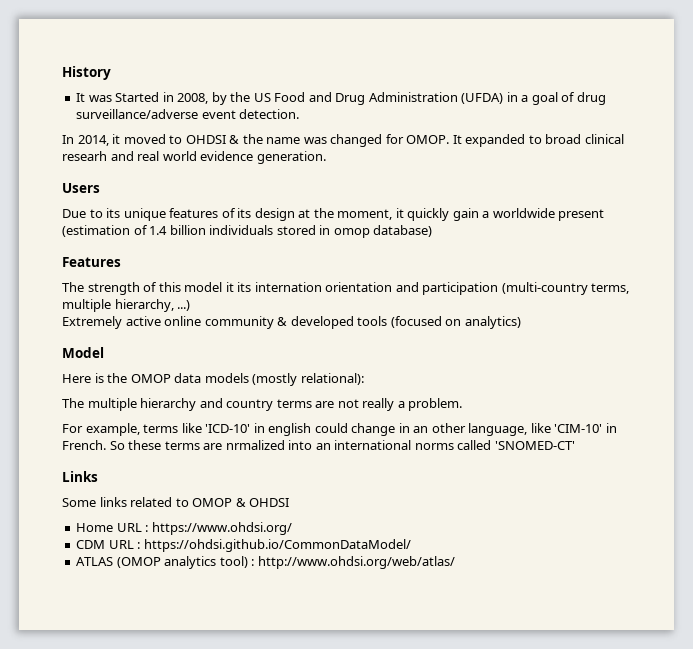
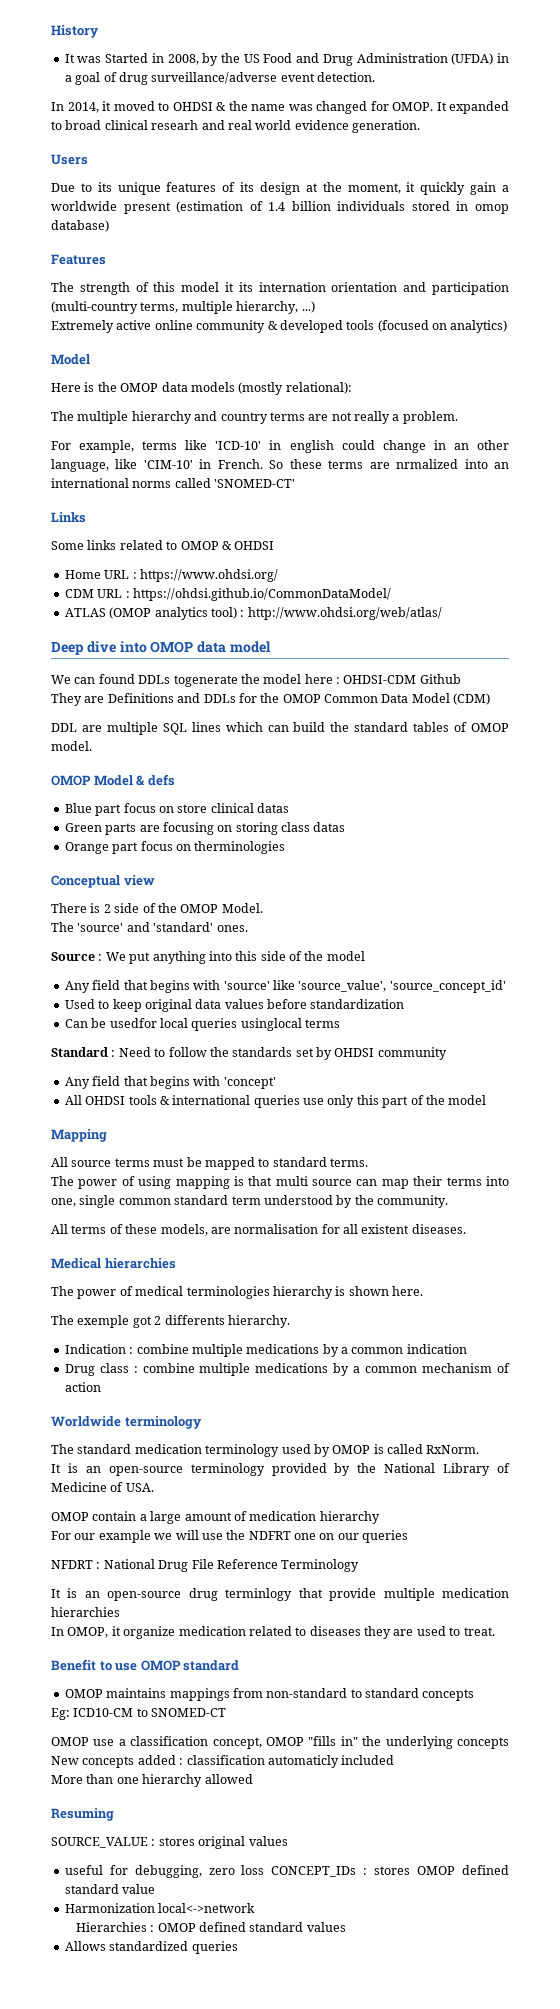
+ Deep dive into OMOP data model
+ We can found DDLs togenerate the model here : OHDSI-CDM Github
+ They are Definitions and DDLs for the OMOP Common Data Model (CDM)
+ DDL are multiple SQL lines which can build the standard tables of OMOP model.
+ OMOP Model & defs
+ Blue part focus on store clinical datas
+ Green parts are focusing on storing class datas
+ Orange part focus on therminologies
+ Conceptual view
+ There is 2 side of the OMOP Model.
+ The 'source' and 'standard' ones.
+ Source : We put anything into this side of the model
+ Any field that begins with 'source' like 'source_value', 'source_concept_id'
+ Used to keep original data values before standardization
+ Can be usedfor local queries usinglocal terms
+ Standard : Need to follow the standards set by OHDSI community
+ Any field that begins with 'concept'
+ All OHDSI tools & international queries use only this part of the model
+ Mapping
+ All source terms must be mapped to standard terms.
+ The power of using mapping is that multi source can map their terms into one, single common standard term understood by the community.
+ All terms of these models, are normalisation for all existent diseases.
+ Medical hierarchies
+ The power of medical terminologies hierarchy is shown here.
+ The exemple got 2 differents hierarchy.
+ Indication : combine multiple medications by a common indication
+ Drug class : combine multiple medications by a common mechanism of action
+ Worldwide terminology
+ The standard medication terminology used by OMOP is called RxNorm.
+ It is an open-source terminology provided by the National Library of Medicine of USA.
+ OMOP contain a large amount of medication hierarchy
+ For our example we will use the NDFRT one on our queries
+ NFDRT : National Drug File Reference Terminology
+ It is an open-source drug terminlogy that provide multiple medication hierarchies
+ In OMOP, it organize medication related to diseases they are used to treat.
+ Benefit to use OMOP standard
+ OMOP maintains mappings from non‑standard to standard concepts
+ Eg: ICD10-CM to SNOMED-CT
+ OMOP use a classification concept, OMOP "fills in" the underlying concepts New concepts added : classification automaticly included
+ More than one hierarchy allowed
+ Resuming
+ SOURCE_VALUE : stores original values
+ useful for debugging, zero loss CONCEPT_IDs : stores OMOP defined standard value
+ Harmonization local<->network
+ Hierarchies : OMOP defined standard values
+ Allows standardized queries

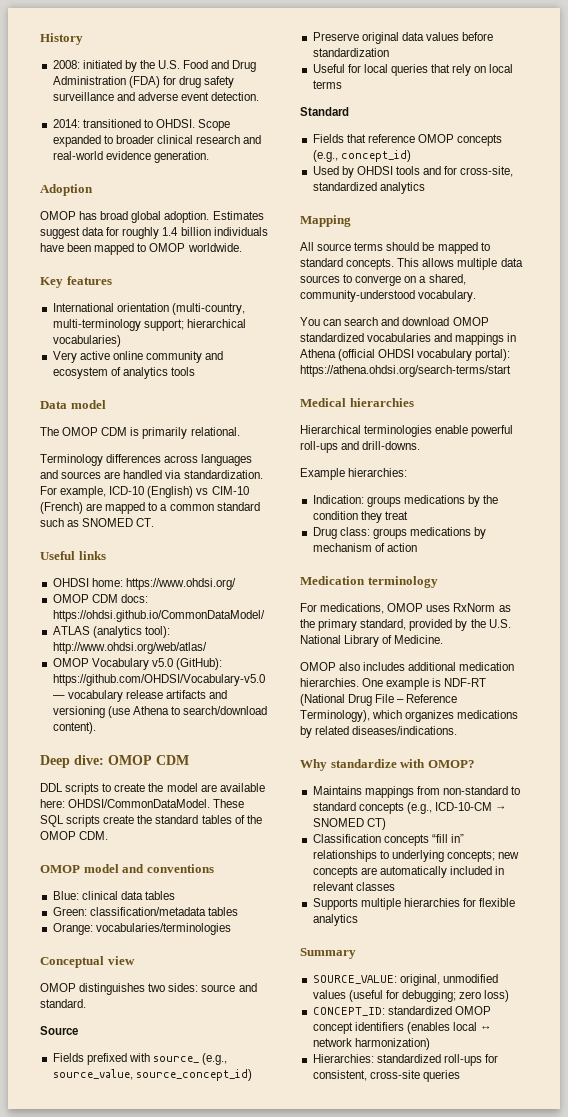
- It was Started in 2008, by the US Food and Drug Administration (UFDA) in a goal of drug surveillance/adverse event detection.
- In 2014, it moved to OHDSI & the name was changed for OMOP. It expanded to broad clinical researh and real world evidence generation.
- Users
- Due to its unique features of its design at the moment, it quickly gain a worldwide present (estimation of 1.4 billion individuals stored in omop database)
- Features
- The strength of this model it its internation orientation and participation (multi-country terms, multiple hierarchy, ...)
- Extremely active online community & developed tools (focused on analytics)
- Model
- Here is the OMOP data models (mostly relational):
- The multiple hierarchy and country terms are not really a problem.
- For example, terms like 'ICD-10' in english could change in an other language, like 'CIM-10' in French. So these terms are nrmalized into an international norms called 'SNOMED-CT'
- Links
- Some links related to OMOP & OHDSI
- Home URL : https://www.ohdsi.org/
- CDM URL : https://ohdsi.github.io/CommonDataModel/
- ATLAS (OMOP analytics tool) : http://www.ohdsi.org/web/atlas/
- Deep dive into OMOP data model
- We can found DDLs togenerate the model here : OHDSI-CDM Github
- They are Definitions and DDLs for the OMOP Common Data Model (CDM)
- DDL are multiple SQL lines which can build the standard tables of OMOP model.
- OMOP Model & defs
- Blue part focus on store clinical datas
- Green parts are focusing on storing class datas
- Orange part focus on therminologies
+ 2008: initiated by the U.S. Food and Drug Administration (FDA) for drug safety surveillance and adverse event detection.
+ 2014: transitioned to OHDSI. Scope expanded to broader clinical research and real‑world evidence generation.
+ Adoption
+ OMOP has broad global adoption. Estimates suggest data for roughly 1.4 billion individuals have been mapped to OMOP worldwide.
+ Key features
+ International orientation (multi-country, multi-terminology support; hierarchical vocabularies)
+ Very active online community and ecosystem of analytics tools
+ Data model
+ The OMOP CDM is primarily relational.
+ Terminology differences across languages and sources are handled via standardization. For example, ICD‑10 (English) vs CIM‑10 (French) are mapped to a common standard such as SNOMED CT.
+ Useful links
+ OHDSI home: https://www.ohdsi.org/
+ OMOP CDM docs: https://ohdsi.github.io/CommonDataModel/
+ ATLAS (analytics tool): http://www.ohdsi.org/web/atlas/
+ OMOP Vocabulary v5.0 (GitHub): https://github.com/OHDSI/Vocabulary-v5.0 — vocabulary release artifacts and versioning (use Athena to search/download content).
+ Deep dive: OMOP CDM
+ DDL scripts to create the model are available here: OHDSI/CommonDataModel. These SQL scripts create the standard tables of the OMOP CDM.
+ OMOP model and conventions
+ Blue: clinical data tables
+ Green: classification/metadata tables
+ Orange: vocabularies/terminologies
  Conceptual view
- There is 2 side of the OMOP Model.
- The 'source' and 'standard' ones.
- Source : We put anything into this side of the model
- Any field that begins with 'source' like 'source_value', 'source_concept_id'
- Used to keep original data values before standardization
+ OMOP distinguishes two sides: source and standard.
+ Source
+ Fields prefixed with source_ (e.g., source_value, source_concept_id)
+ Preserve original data values before standardization
- Can be usedfor local queries usinglocal terms
- Standard : Need to follow the standards set by OHDSI community
- Any field that begins with 'concept'
- All OHDSI tools & international queries use only this part of the model
+ Useful for local queries that rely on local terms
+ Standard
+ Fields that reference OMOP concepts (e.g., concept_id)
+ Used by OHDSI tools and for cross‑site, standardized analytics
- All source terms must be mapped to standard terms.
- The power of using mapping is that multi source can map their terms into one, single common standard term understood by the community.
- All terms of these models, are normalisation for all existent diseases.
+ All source terms should be mapped to standard concepts. This allows multiple data sources to converge on a shared, community‑understood vocabulary.
+ You can search and download OMOP standardized vocabularies and mappings in Athena (official OHDSI vocabulary portal): https://athena.ohdsi.org/search-terms/start
  Medical hierarchies
- The power of medical terminologies hierarchy is shown here.
- The exemple got 2 differents hierarchy.
- Indication : combine multiple medications by a common indication
- Drug class : combine multiple medications by a common mechanism of action
+ Hierarchical terminologies enable powerful roll‑ups and drill‑downs.
+ Example hierarchies:
+ Indication: groups medications by the condition they treat
+ Drug class: groups medications by mechanism of action
- Worldwide terminology
+ Medication terminology
- The standard medication terminology used by OMOP is called RxNorm.
- It is an open-source terminology provided by the National Library of Medicine of USA.
- OMOP contain a large amount of medication hierarchy
- For our example we will use the NDFRT one on our queries
- NFDRT : National Drug File Reference Terminology
- It is an open-source drug terminlogy that provide multiple medication hierarchies
- In OMOP, it organize medication related to diseases they are used to treat.
- Benefit to use OMOP standard
- OMOP maintains mappings from non‑standard to standard concepts
- Eg: ICD10-CM to SNOMED-CT
- OMOP use a classification concept, OMOP "fills in" the underlying concepts New concepts added : classification automaticly included
- More than one hierarchy allowed
- Resuming
- SOURCE_VALUE : stores original values
- useful for debugging, zero loss CONCEPT_IDs : stores OMOP defined standard value
- Harmonization local<->network
- Hierarchies : OMOP defined standard values
- Allows standardized queries
+ For medications, OMOP uses RxNorm as the primary standard, provided by the U.S. National Library of Medicine.
+ OMOP also includes additional medication hierarchies. One example is NDF-RT (National Drug File – Reference Terminology), which organizes medications by related diseases/indications.
+ Why standardize with OMOP?
+ Maintains mappings from non‑standard to standard concepts (e.g., ICD‑10‑CM → SNOMED CT)
+ Classification concepts “fill in” relationships to underlying concepts; new concepts are automatically included in relevant classes
+ Supports multiple hierarchies for flexible analytics
+ Summary
+ SOURCE_VALUE: original, unmodified values (useful for debugging; zero loss)
+ CONCEPT_ID: standardized OMOP concept identifiers (enables local ↔ network harmonization)
+ Hierarchies: standardized roll‑ups for consistent, cross‑site queries

